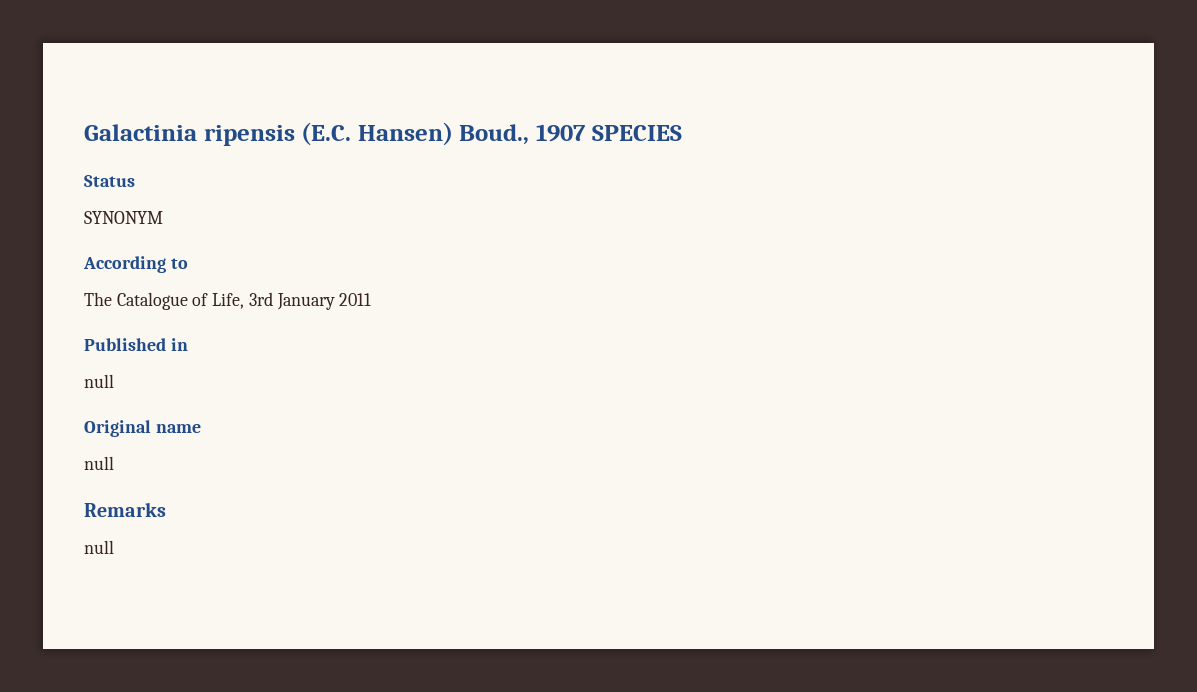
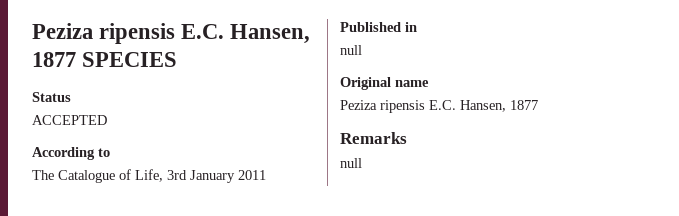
- Galactinia ripensis (E.C. Hansen) Boud., 1907 SPECIES
+ Peziza ripensis E.C. Hansen, 1877 SPECIES
- SYNONYM
+ ACCEPTED
  Original name
- null
+ Peziza ripensis E.C. Hansen, 1877

